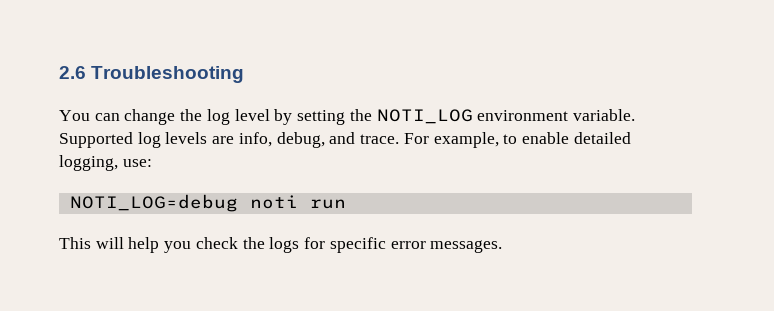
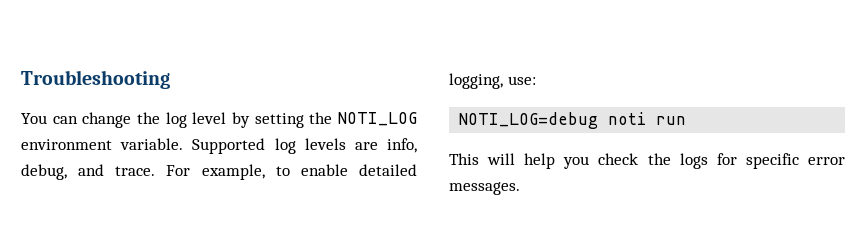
- 2.6 Troubleshooting
+ Troubleshooting

